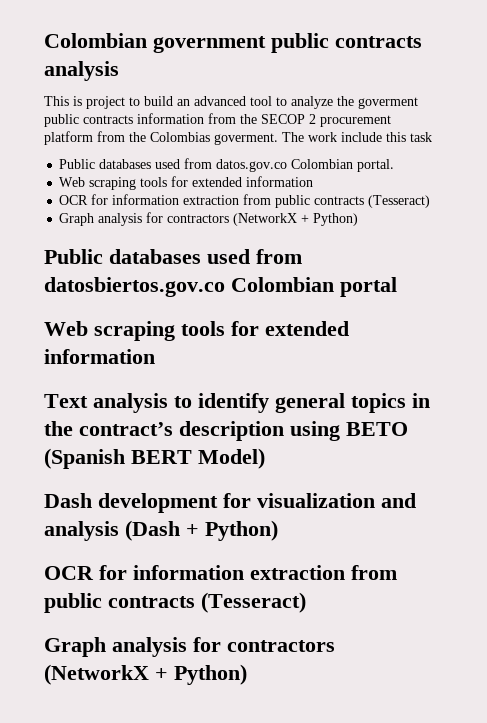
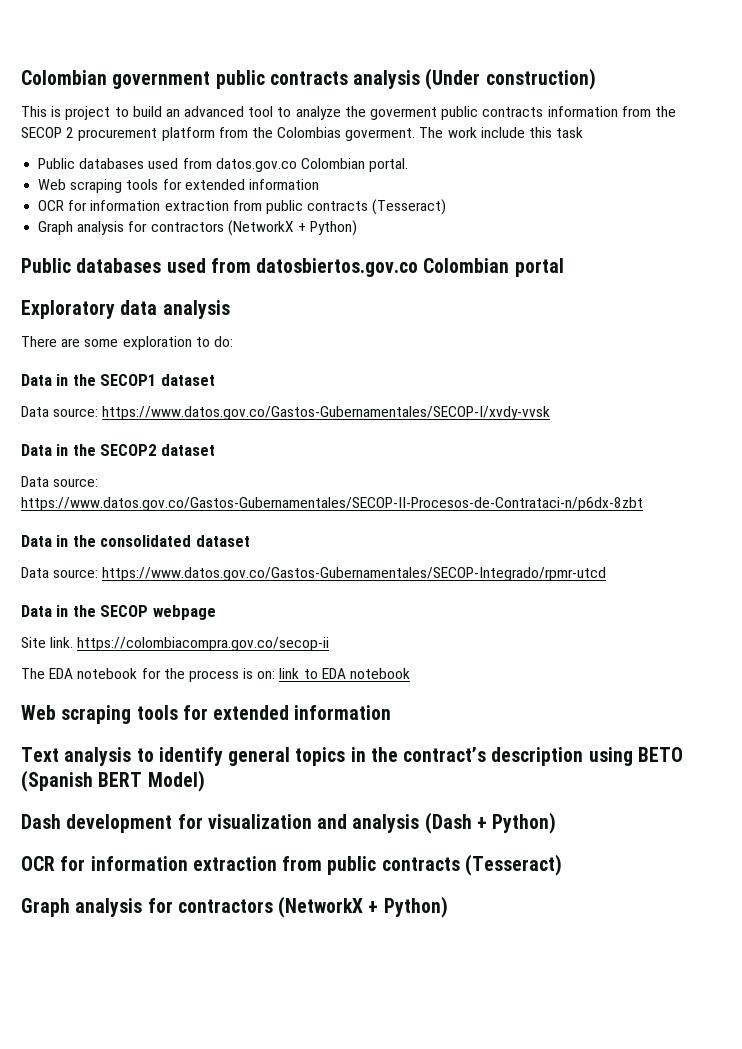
- Colombian government public contracts analysis
+ Colombian government public contracts analysis (Under construction)
+ Exploratory data analysis
+ There are some exploration to do:
+ Data in the SECOP1 dataset
+ Data source: https://www.datos.gov.co/Gastos-Gubernamentales/SECOP-I/xvdy-vvsk
+ Data in the SECOP2 dataset
+ Data source: https://www.datos.gov.co/Gastos-Gubernamentales/SECOP-II-Procesos-de-Contrataci-n/p6dx-8zbt
+ Data in the consolidated dataset
+ Data source: https://www.datos.gov.co/Gastos-Gubernamentales/SECOP-Integrado/rpmr-utcd
+ Data in the SECOP webpage
+ Site link. https://colombiacompra.gov.co/secop-ii
+ The EDA notebook for the process is on: link to EDA notebook

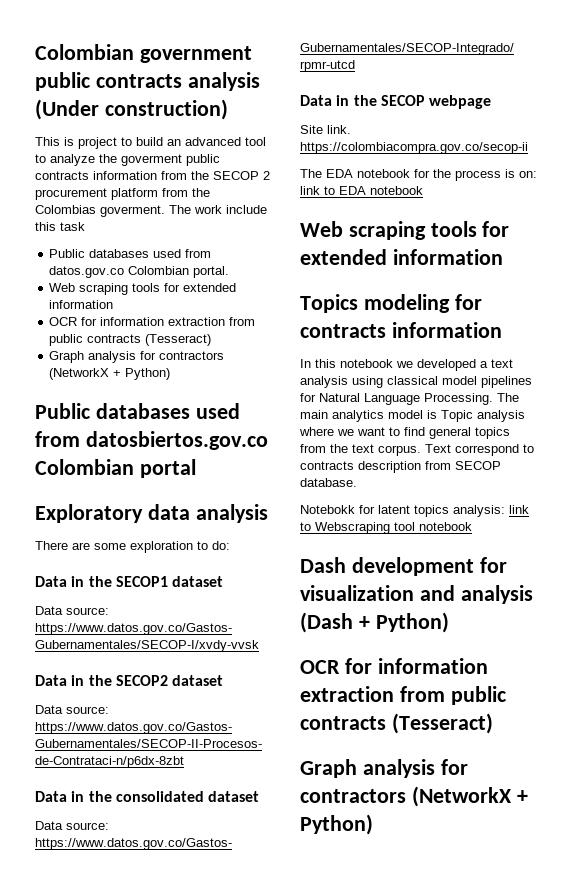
- Text analysis to identify general topics in the contract’s description using BETO (Spanish BERT Model)
+ Topics modeling for contracts information
+ In this notebook we developed a text analysis using classical model pipelines for Natural Language Processing. The main analytics model is Topic analysis where we want to find general topics from the text corpus. Text correspond to contracts description from SECOP database.
+ Notebokk for latent topics analysis: link to Webscraping tool notebook

